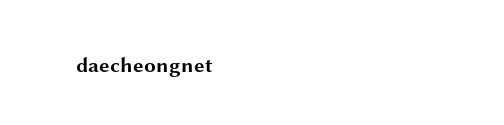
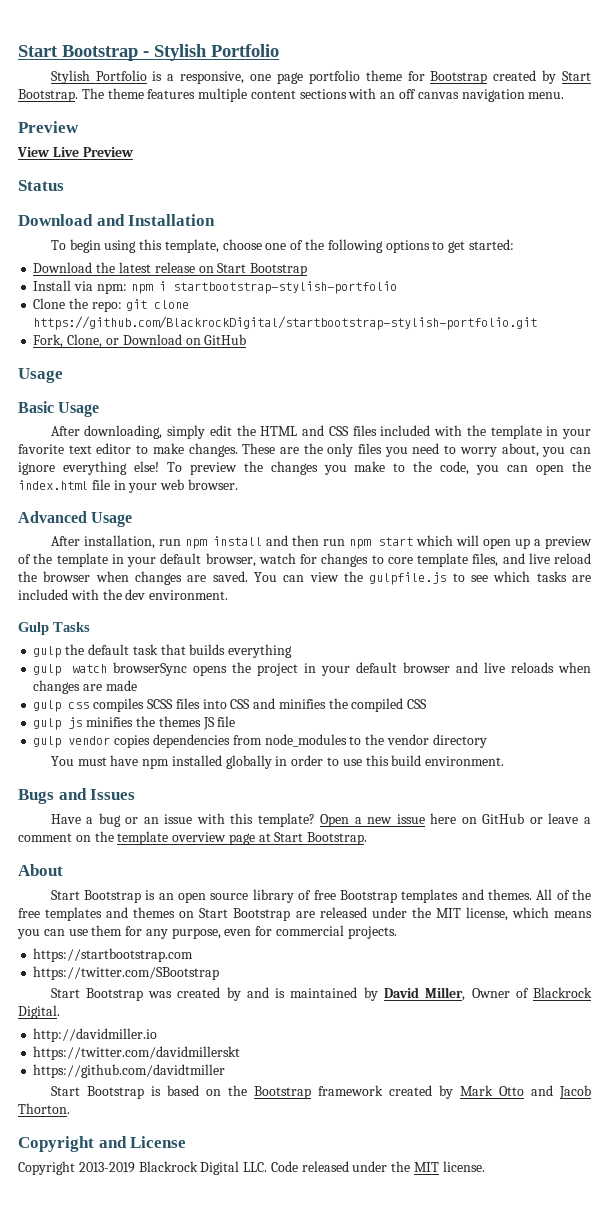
- daecheongnet
+ Start Bootstrap - Stylish Portfolio
+ Stylish Portfolio is a responsive, one page portfolio theme for Bootstrap created by Start Bootstrap. The theme features multiple content sections with an off canvas navigation menu.
+ Preview
+ View Live Preview
+ Status
+ Download and Installation
+ To begin using this template, choose one of the following options to get started:
+ Download the latest release on Start Bootstrap
+ Install via npm: npm i startbootstrap-stylish-portfolio
+ Clone the repo: git clone https://github.com/BlackrockDigital/startbootstrap-stylish-portfolio.git
+ Fork, Clone, or Download on GitHub
+ Usage
+ Basic Usage
+ After downloading, simply edit the HTML and CSS files included with the template in your favorite text editor to make changes. These are the only files you need to worry about, you can ignore everything else! To preview the changes you make to the code, you can open the index.html file in your web browser.
+ Advanced Usage
+ After installation, run npm install and then run npm start which will open up a preview of the template in your default browser, watch for changes to core template files, and live reload the browser when changes are saved. You can view the gulpfile.js to see which tasks are included with the dev environment.
+ Gulp Tasks
+ gulp the default task that builds everything
+ gulp watch browserSync opens the project in your default browser and live reloads when changes are made
+ gulp css compiles SCSS files into CSS and minifies the compiled CSS
+ gulp js minifies the themes JS file
+ gulp vendor copies dependencies from node_modules to the vendor directory
+ You must have npm installed globally in order to use this build environment.
+ Bugs and Issues
+ Have a bug or an issue with this template? Open a new issue here on GitHub or leave a comment on the template overview page at Start Bootstrap.
+ About
+ Start Bootstrap is an open source library of free Bootstrap templates and themes. All of the free templates and themes on Start Bootstrap are released under the MIT license, which means you can use them for any purpose, even for commercial projects.
+ https://startbootstrap.com
+ https://twitter.com/SBootstrap
+ Start Bootstrap was created by and is maintained by David Miller, Owner of Blackrock Digital.
+ http://davidmiller.io
+ https://twitter.com/davidmillerskt
+ https://github.com/davidtmiller
+ Start Bootstrap is based on the Bootstrap framework created by Mark Otto and Jacob Thorton.
+ Copyright and License
+ Copyright 2013-2019 Blackrock Digital LLC. Code released under the MIT license.

